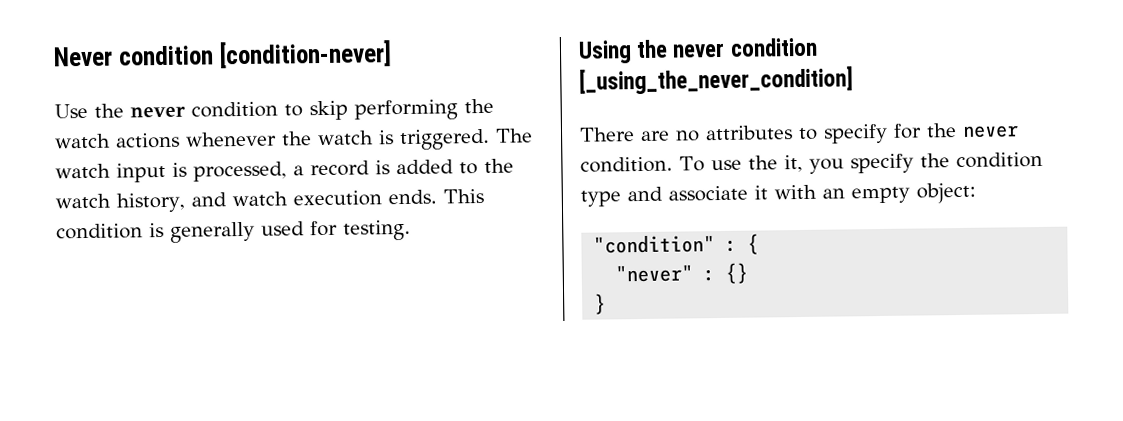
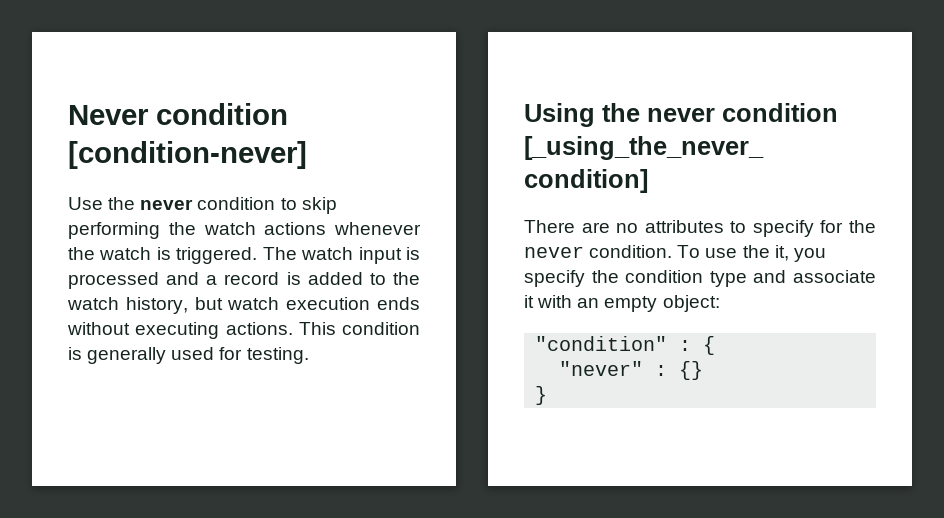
- The watch input is processed, a record is added to the watch history, and watch execution ends.
+ The watch input is processed and a record is added to the watch history, but watch execution ends without executing actions.

